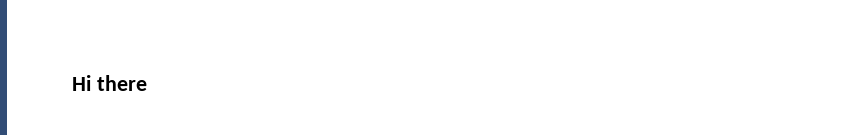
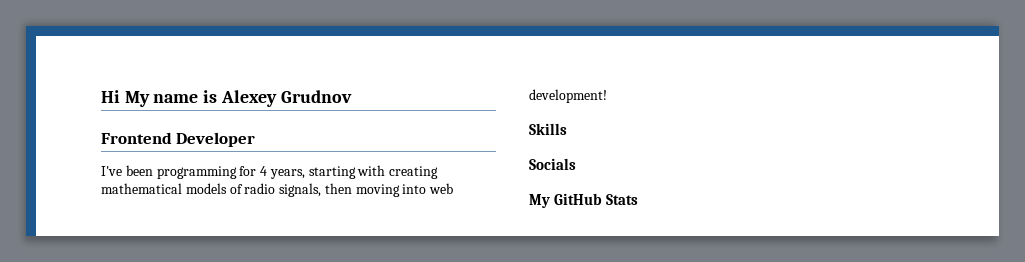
- Hi there
+ Hi My name is Alexey Grudnov
+ Frontend Developer
+ I've been programming for 4 years, starting with creating mathematical models of radio signals, then moving into web development!
+ Skills
+ Socials
+ My GitHub Stats

